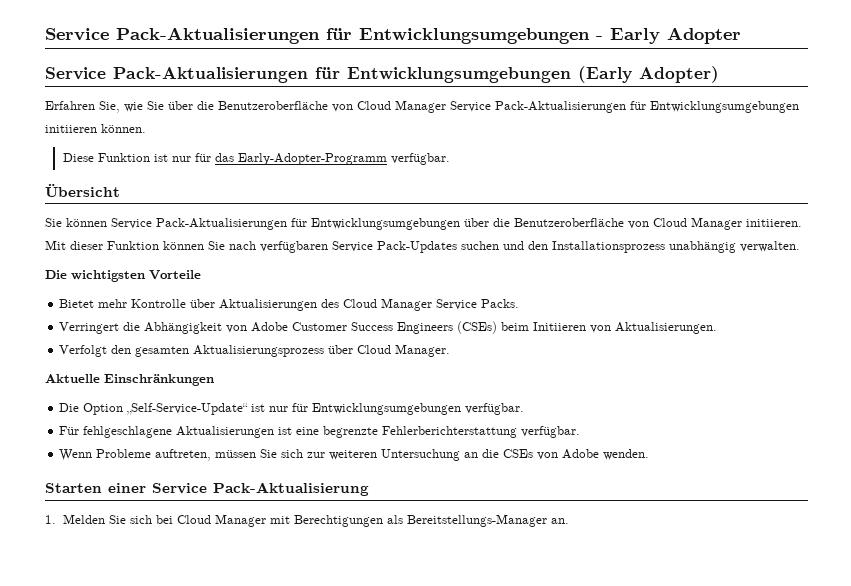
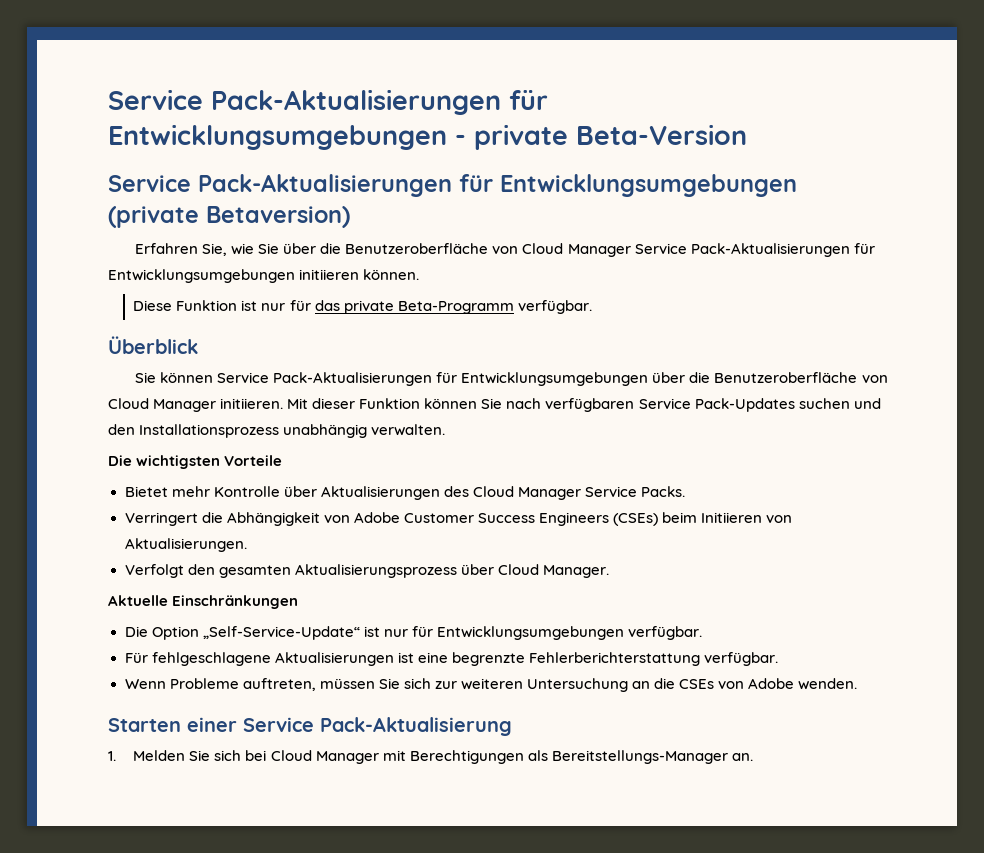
- Service Pack-Aktualisierungen für Entwicklungsumgebungen - Early Adopter
- Service Pack-Aktualisierungen für Entwicklungsumgebungen (Early Adopter)
+ Service Pack-Aktualisierungen für Entwicklungsumgebungen - private Beta-Version
+ Service Pack-Aktualisierungen für Entwicklungsumgebungen (private Betaversion)
- Diese Funktion ist nur für das Early-Adopter-Programm verfügbar.
- Übersicht
+ Diese Funktion ist nur für das private Beta-Programm verfügbar.
+ Überblick

